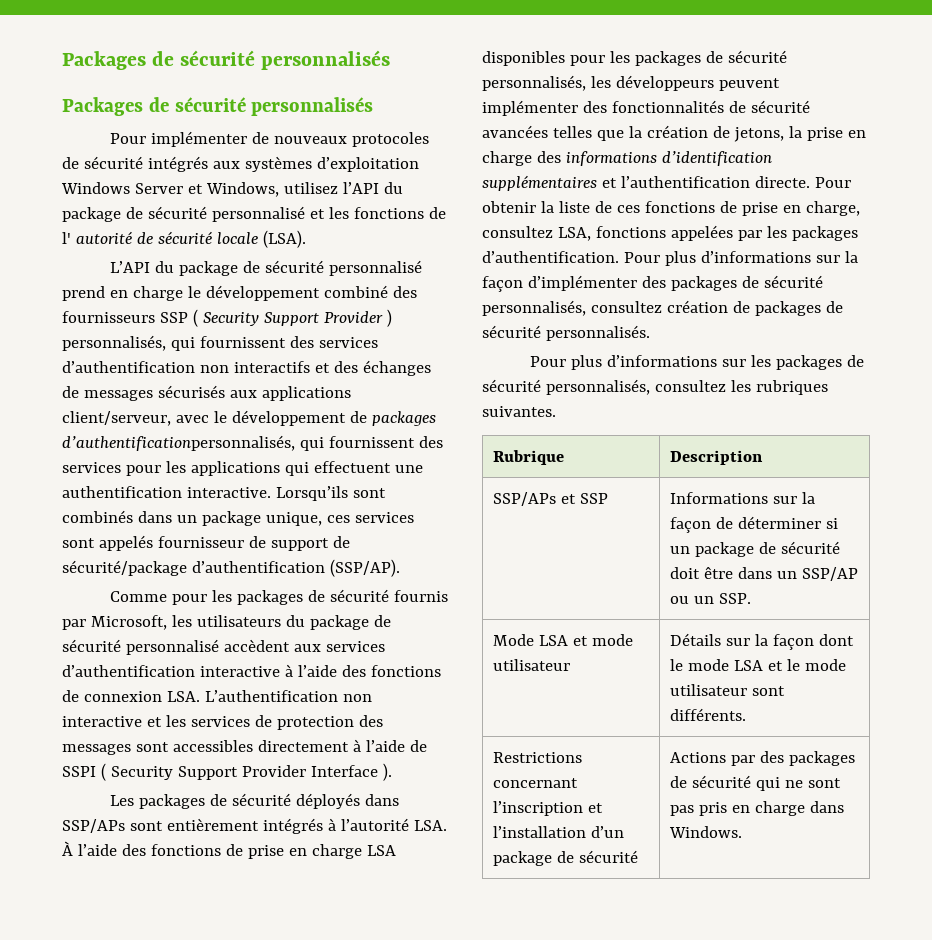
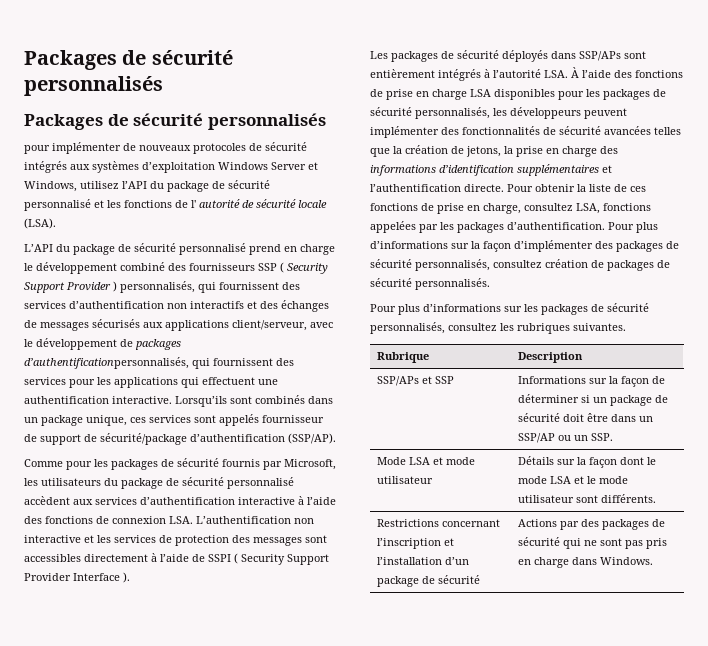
- Pour implémenter de nouveaux protocoles de sécurité intégrés aux systèmes d’exploitation Windows Server et Windows, utilisez l’API du package de sécurité personnalisé et les fonctions de l' autorité de sécurité locale (LSA).
+ pour implémenter de nouveaux protocoles de sécurité intégrés aux systèmes d’exploitation Windows Server et Windows, utilisez l’API du package de sécurité personnalisé et les fonctions de l' autorité de sécurité locale (LSA).

